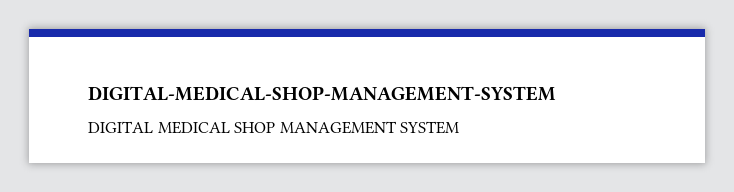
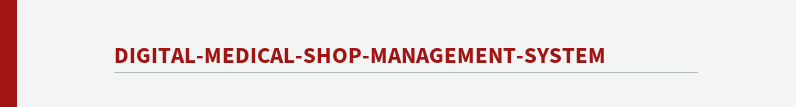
- DIGITAL MEDICAL SHOP MANAGEMENT SYSTEM

